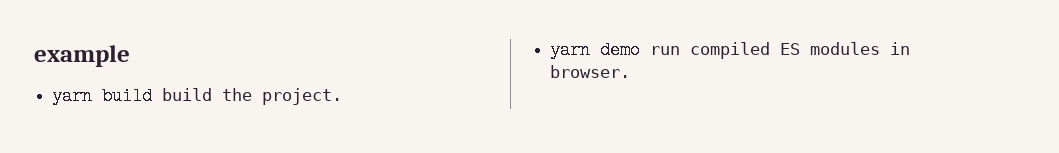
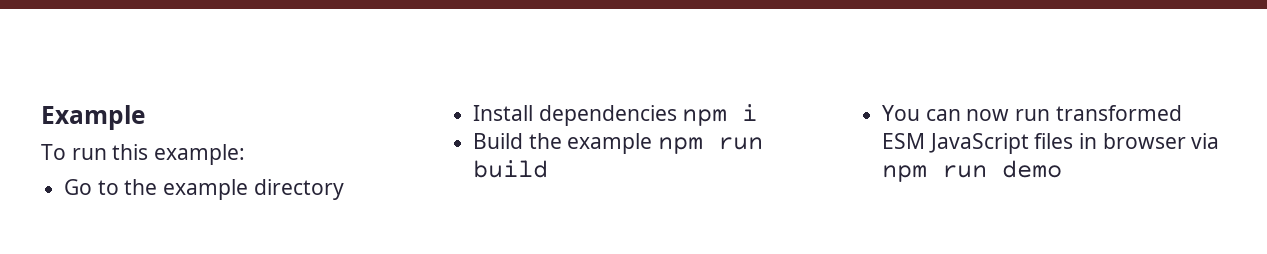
- example
- yarn build build the project.
- yarn demo run compiled ES modules in browser.
+ Example
+ To run this example:
+ Go to the example directory
+ Install dependencies npm i
+ Build the example npm run build
+ You can now run transformed ESM JavaScript files in browser via npm run demo

